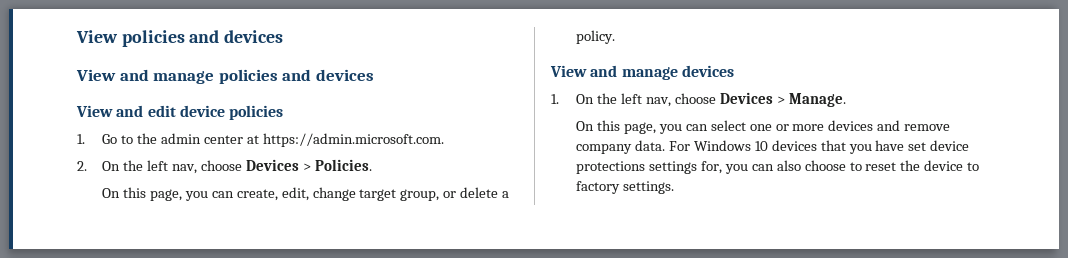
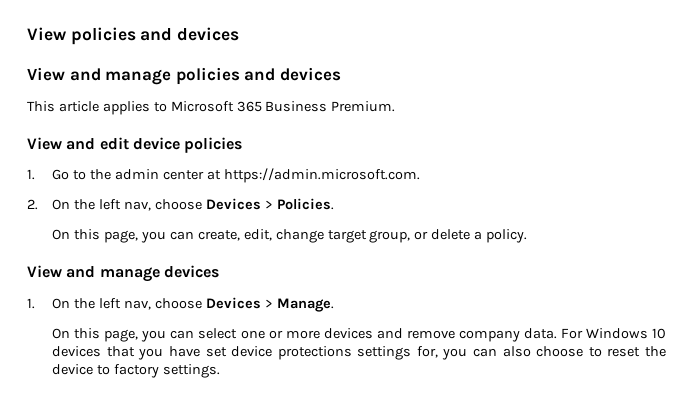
+ This article applies to Microsoft 365 Business Premium.

